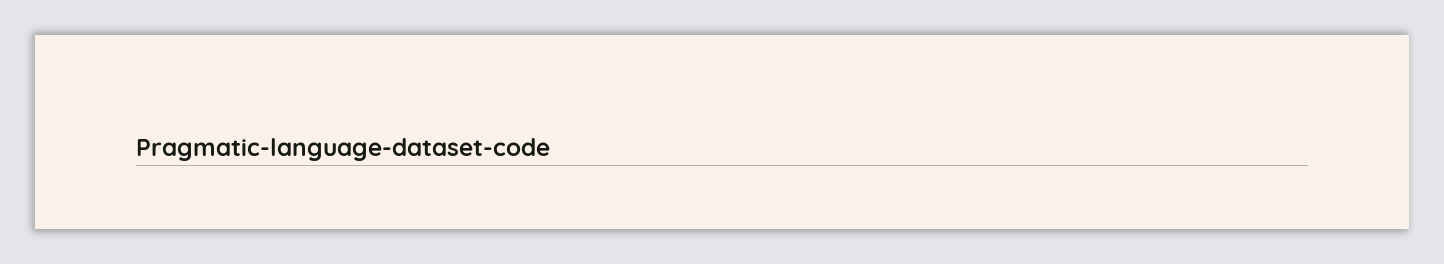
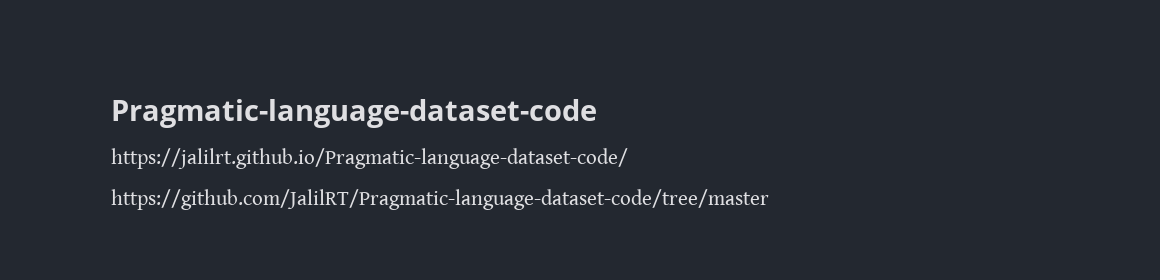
+ https://jalilrt.github.io/Pragmatic-language-dataset-code/
+ https://github.com/JalilRT/Pragmatic-language-dataset-code/tree/master

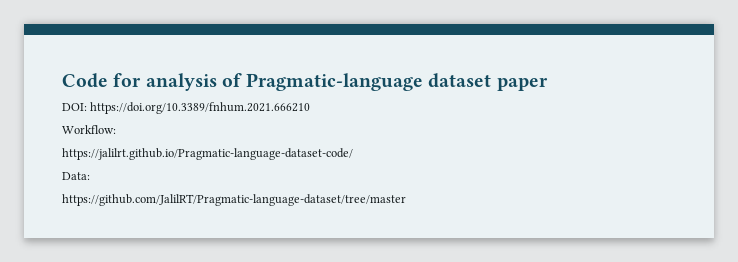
- Pragmatic-language-dataset-code
+ Code for analysis of Pragmatic-language dataset paper
+ DOI: https://doi.org/10.3389/fnhum.2021.666210
+ Workflow:
- https://github.com/JalilRT/Pragmatic-language-dataset-code/tree/master
+ Data:
+ https://github.com/JalilRT/Pragmatic-language-dataset/tree/master

